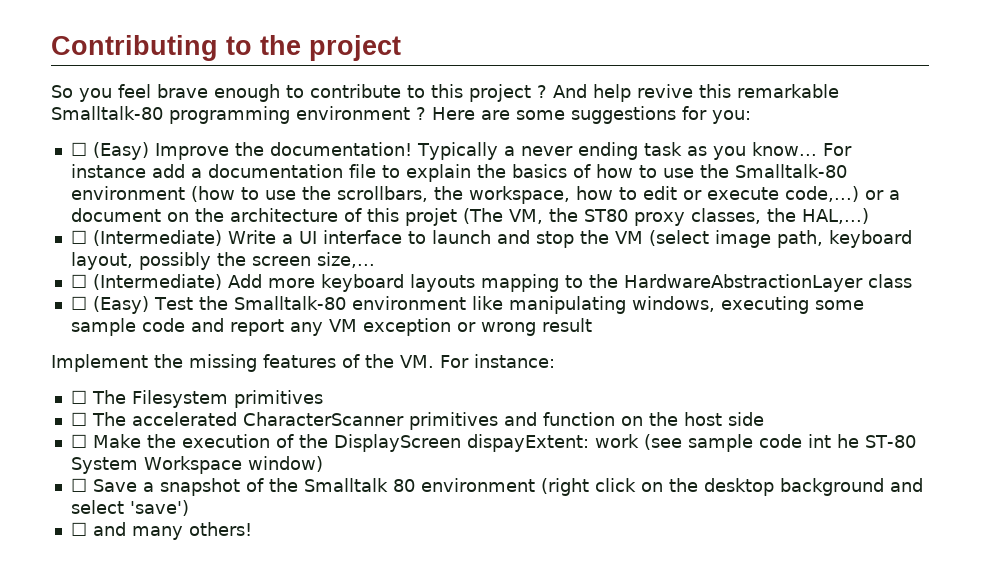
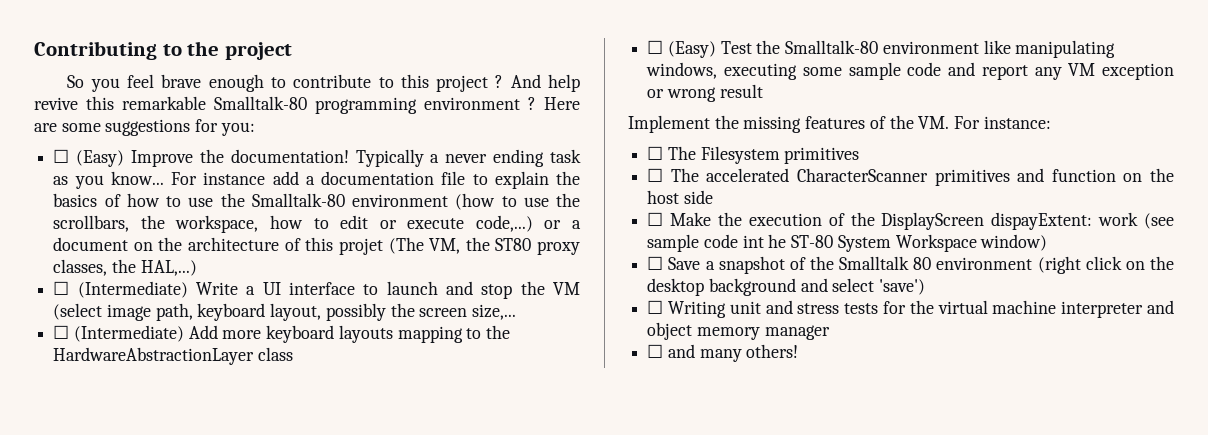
+ ☐ Writing unit and stress tests for the virtual machine interpreter and object memory manager

